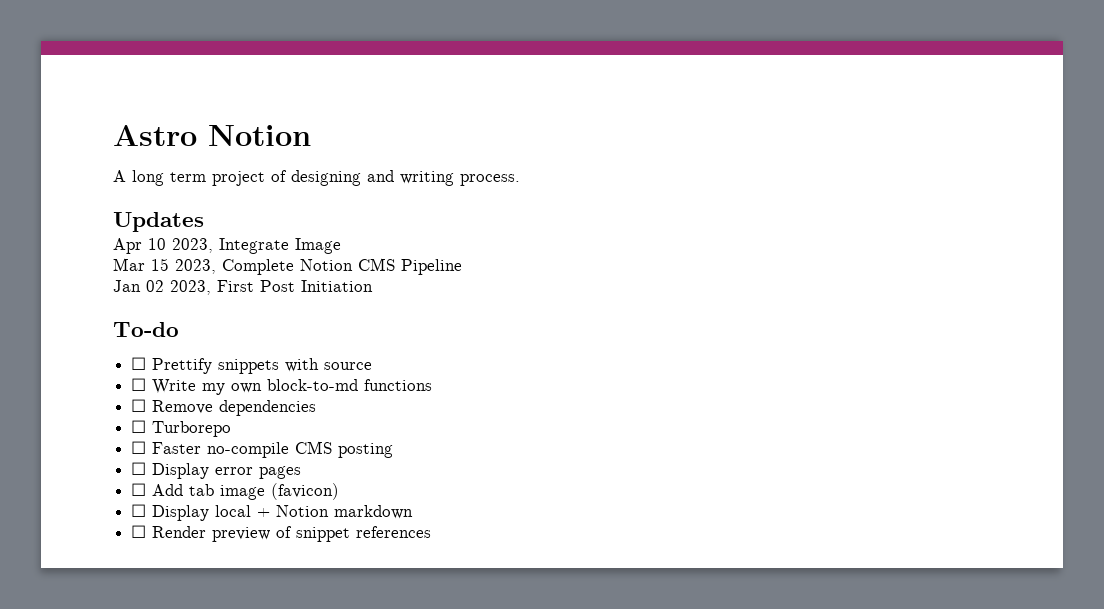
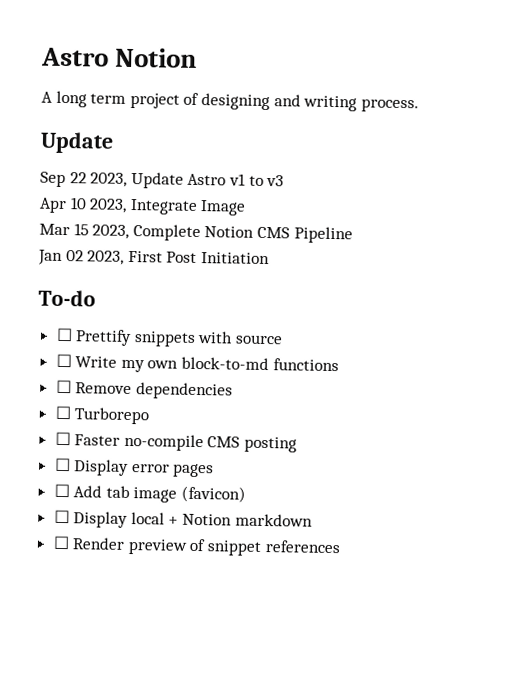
  A long term project of designing and writing process.
- Updates
+ Update
+ Sep 22 2023, Update Astro v1 to v3

